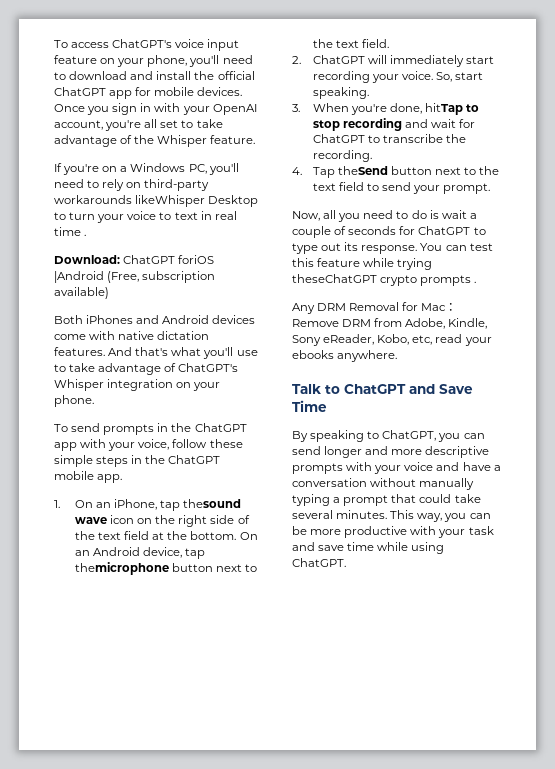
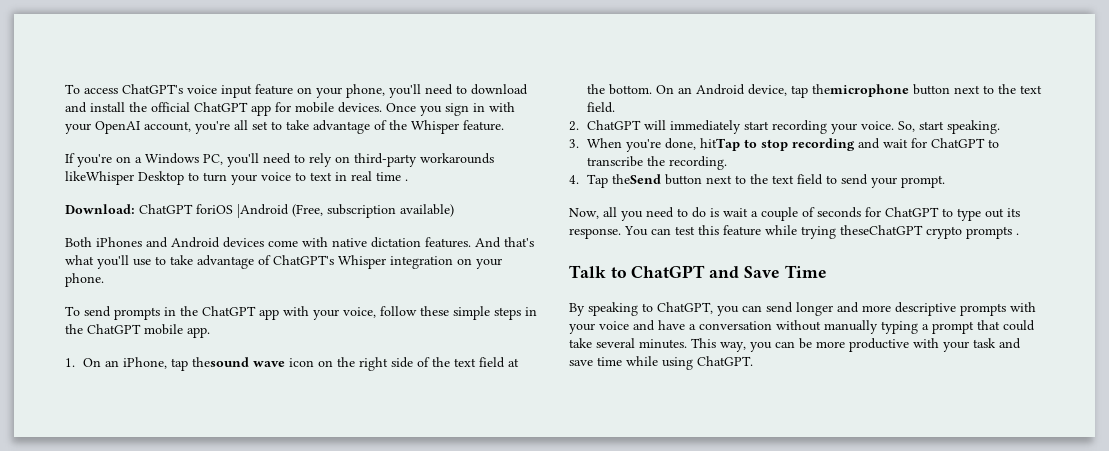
- Any DRM Removal for Mac：Remove DRM from Adobe, Kindle, Sony eReader, Kobo, etc, read your ebooks anywhere.

